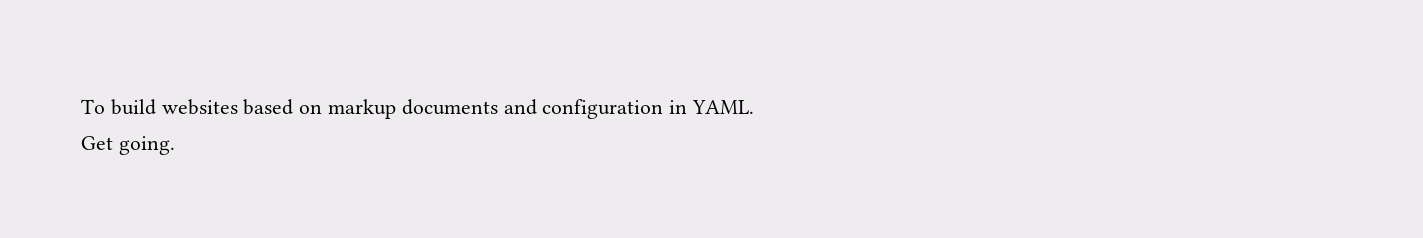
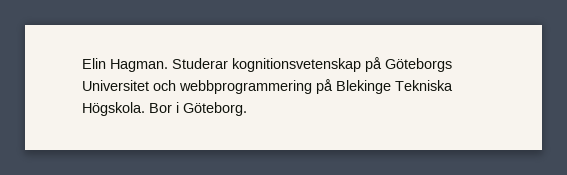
- To build websites based on markup documents and configuration in YAML.
- Get going.
+ Elin Hagman. Studerar kognitionsvetenskap på Göteborgs Universitet och webbprogrammering på Blekinge Tekniska Högskola. Bor i Göteborg.

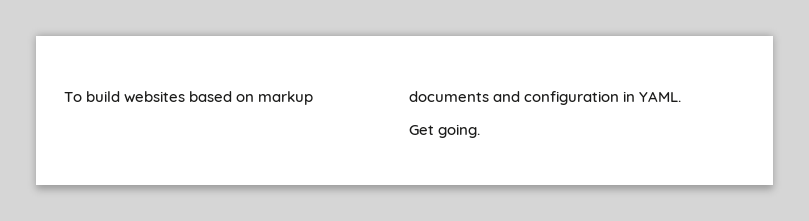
- Elin Hagman. Studerar kognitionsvetenskap på Göteborgs Universitet och webbprogrammering på Blekinge Tekniska Högskola. Bor i Göteborg.
+ To build websites based on markup documents and configuration in YAML.
+ Get going.

